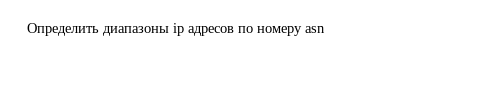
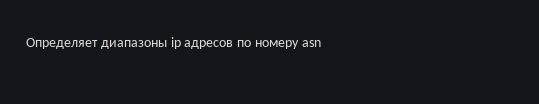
- Определить диапазоны ip адресов по номеру asn
+ Определяет диапазоны ip адресов по номеру asn

